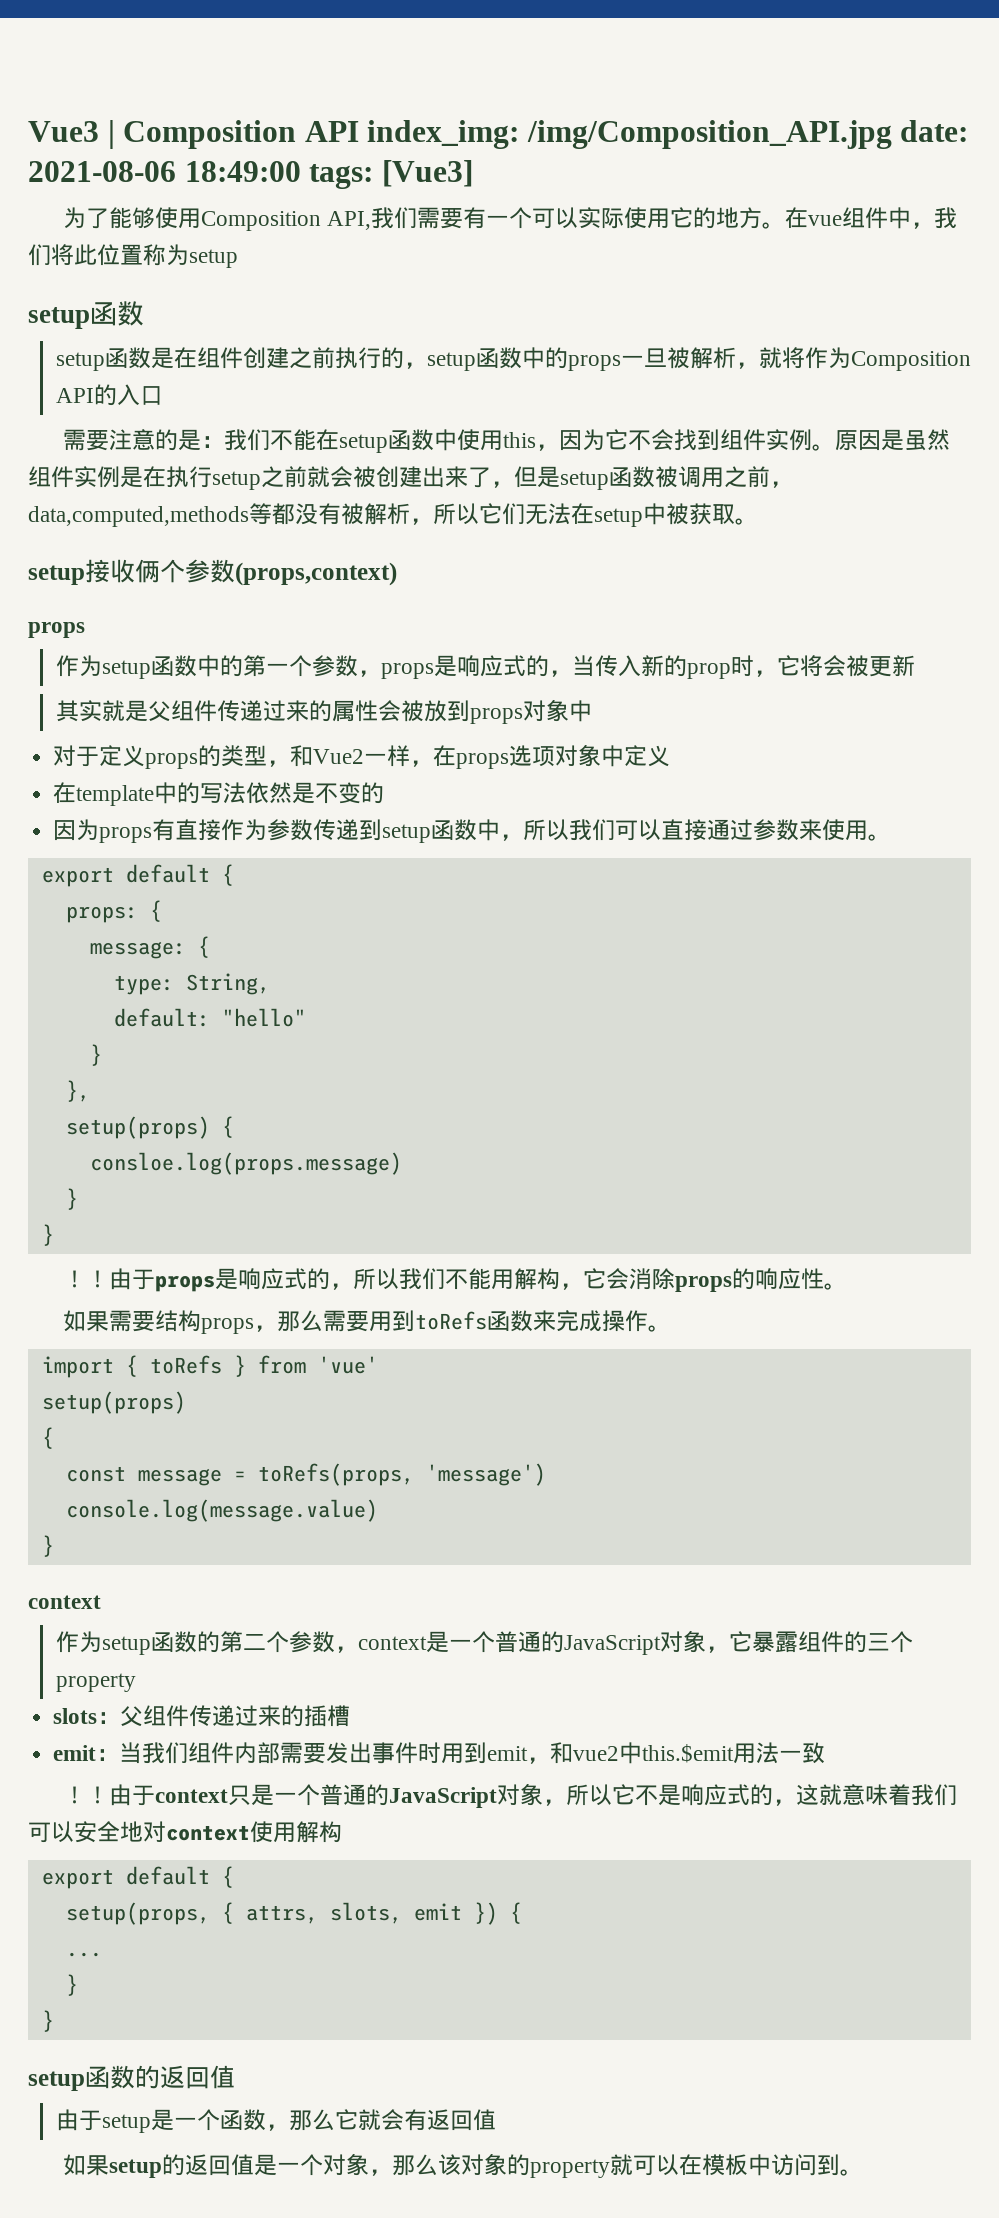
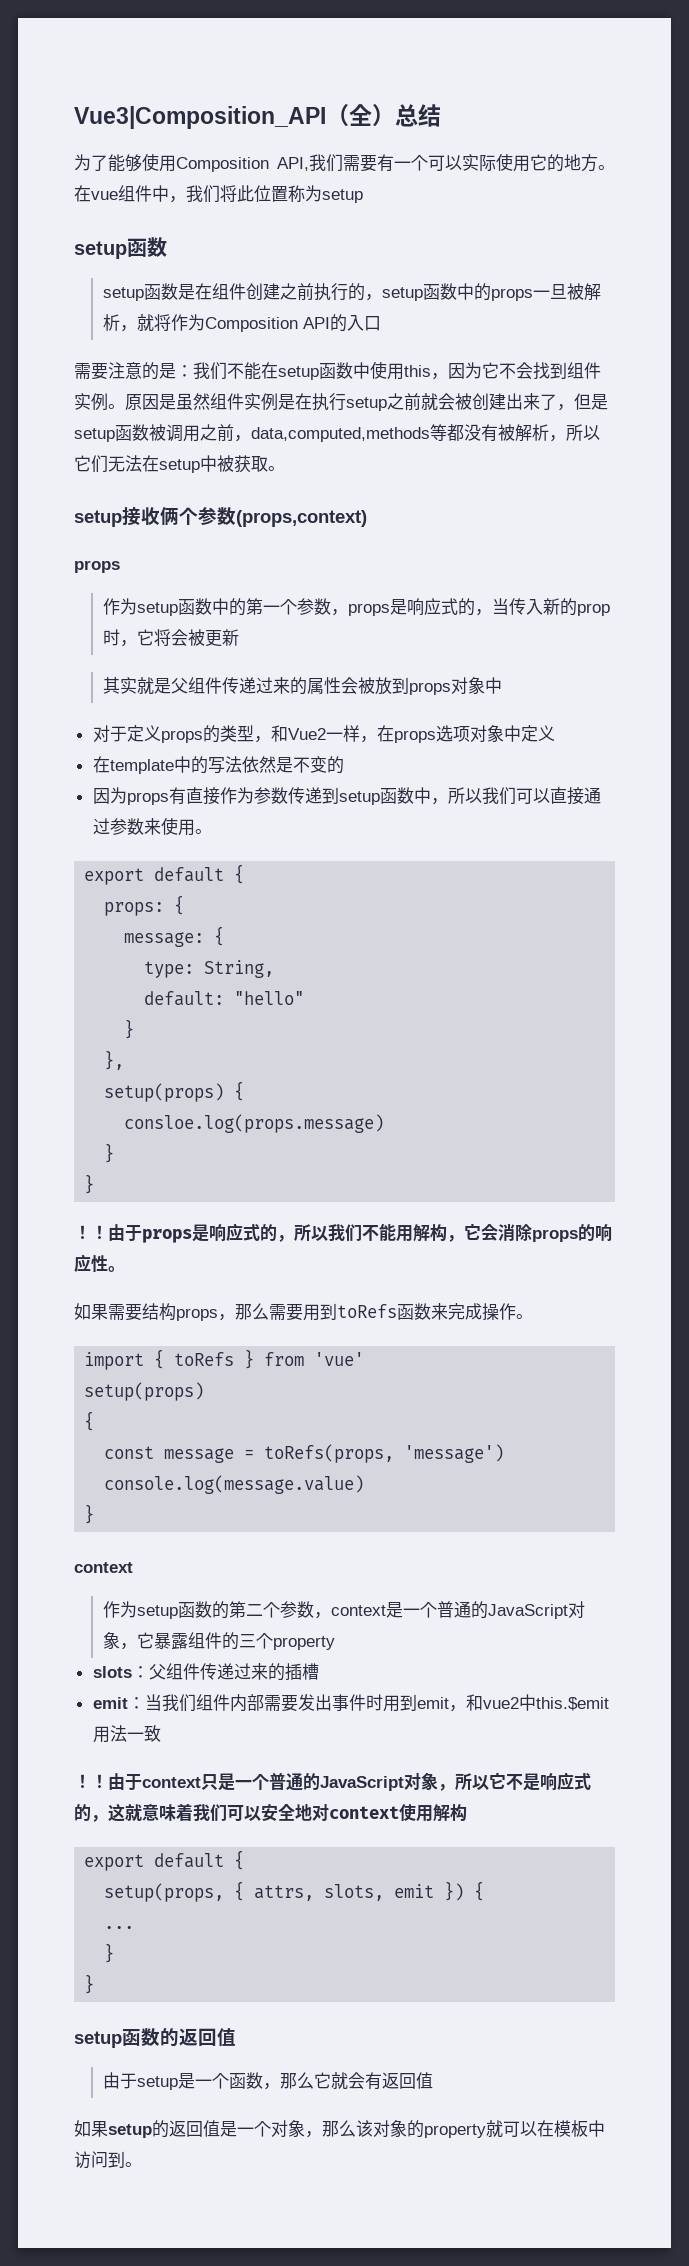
- Vue3 | Composition API index_img: /img/Composition_API.jpg date: 2021-08-06 18:49:00 tags: [Vue3]
+ Vue3|Composition_API（全）总结

